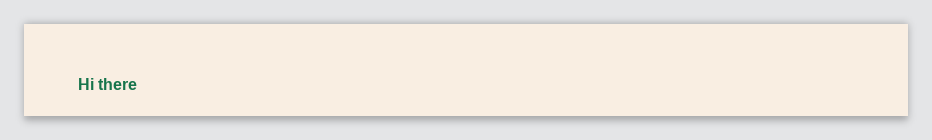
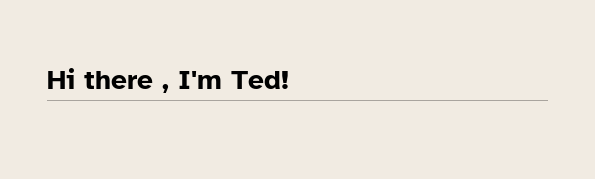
- Hi there
+ Hi there , I'm Ted!

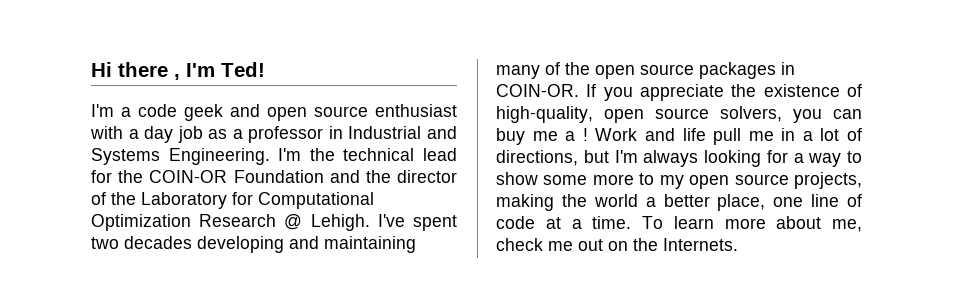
+ I'm a code geek and open source enthusiast with a day job as a professor in Industrial and Systems Engineering. I'm the technical lead for the COIN-OR Foundation and the director of the Laboratory for Computational Optimization Research @ Lehigh. I've spent two decades developing and maintaining many of the open source packages in COIN-OR. If you appreciate the existence of high-quality, open source solvers, you can buy me a ! Work and life pull me in a lot of directions, but I'm always looking for a way to show some more to my open source projects, making the world a better place, one line of code at a time. To learn more about me, check me out on the Internets.

